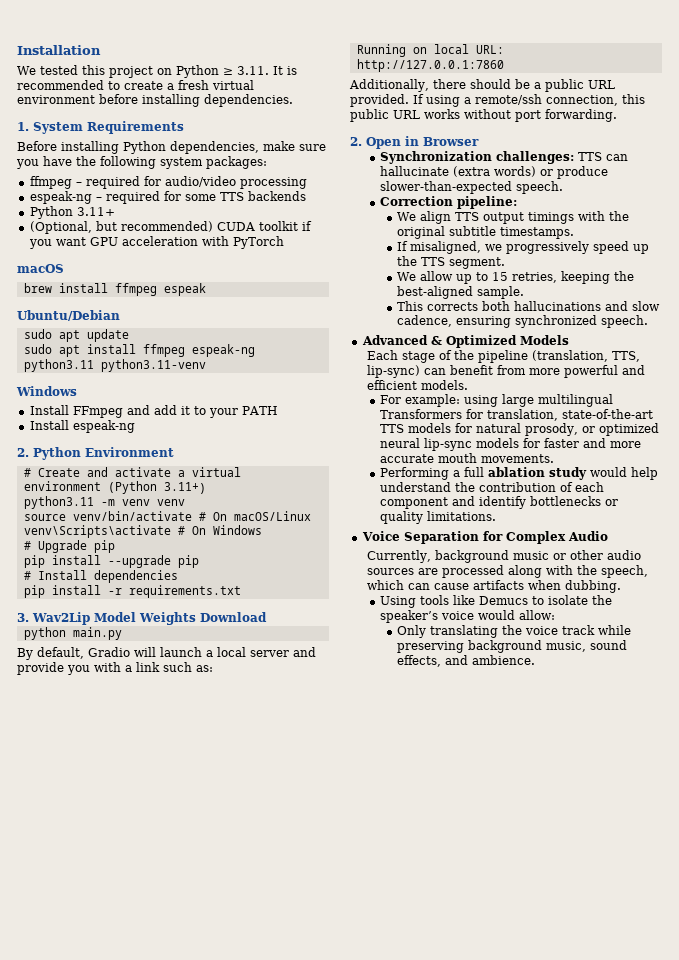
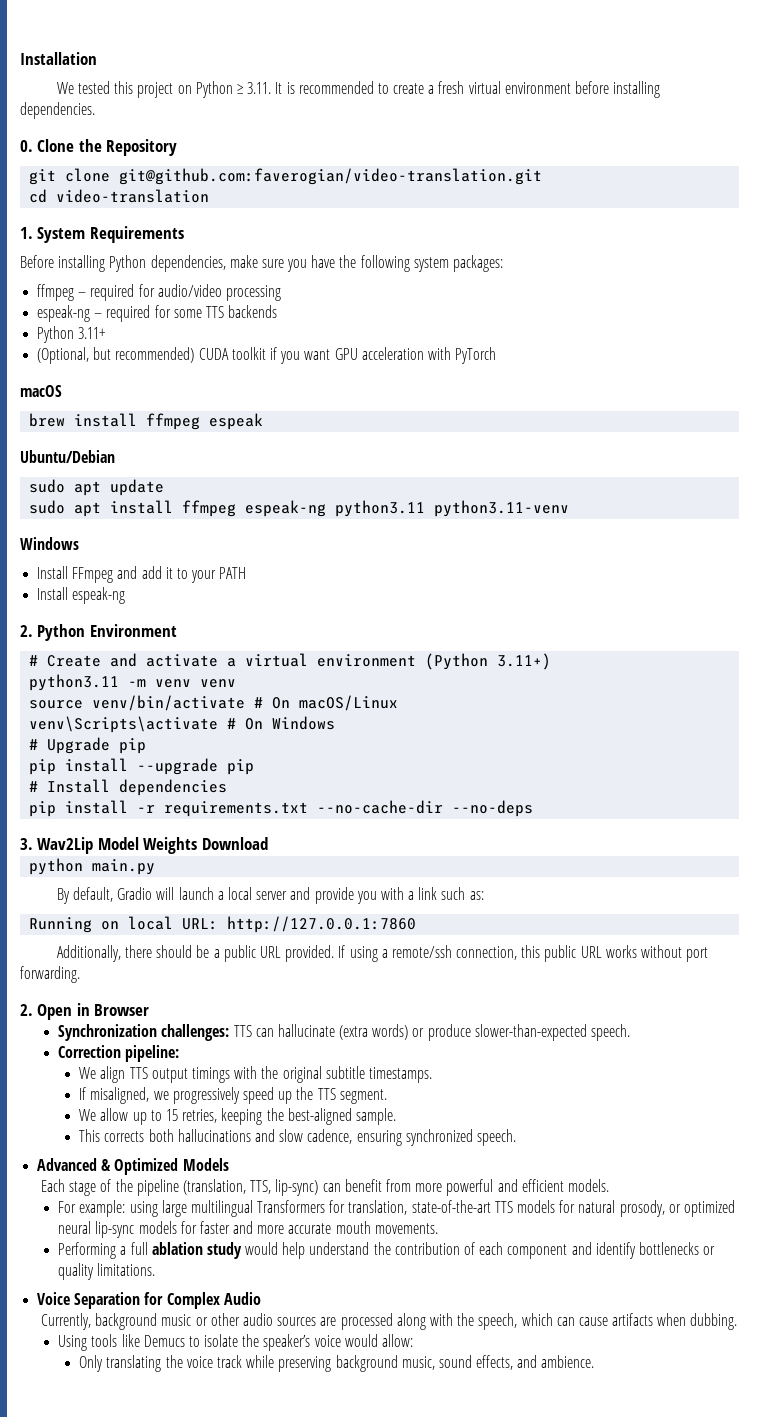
+ 0. Clone the Repository
+ git clone git@github.com:faverogian/video-translation.git
+ cd video-translation
- pip install -r requirements.txt
+ pip install -r requirements.txt --no-cache-dir --no-deps

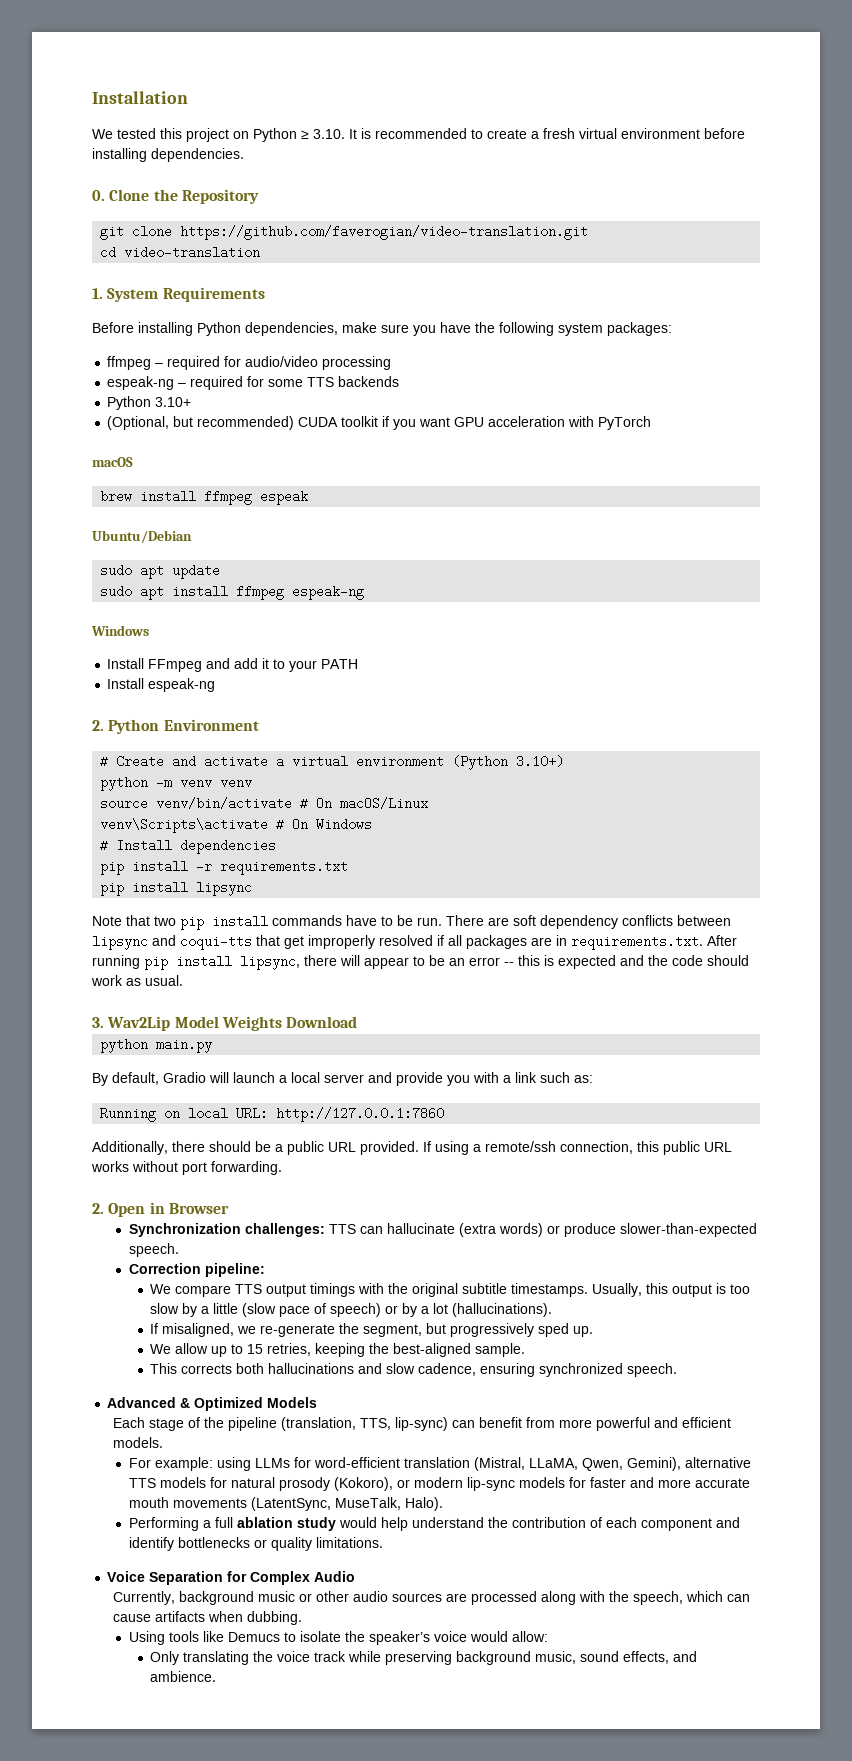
- We tested this project on Python ≥ 3.11. It is recommended to create a fresh virtual environment before installing dependencies.
+ We tested this project on Python ≥ 3.10. It is recommended to create a fresh virtual environment before installing dependencies.
- git clone git@github.com:faverogian/video-translation.git
+ git clone https://github.com/faverogian/video-translation.git
- Python 3.11+
+ Python 3.10+
- sudo apt install ffmpeg espeak-ng python3.11 python3.11-venv
+ sudo apt install ffmpeg espeak-ng
- # Create and activate a virtual environment (Python 3.11+)
- python3.11 -m venv venv
+ # Create and activate a virtual environment (Python 3.10+)
+ python -m venv venv
- # Upgrade pip
- pip install --upgrade pip
- pip install -r requirements.txt --no-cache-dir --no-deps
+ pip install -r requirements.txt
+ pip install lipsync
+ Note that two pip install commands have to be run. There are soft dependency conflicts between lipsync and coqui-tts that get improperly resolved if all packages are in requirements.txt. After running pip install lipsync, there will appear to be an error -- this is expected and the code should work as usual.
- We align TTS output timings with the original subtitle timestamps.
- If misaligned, we progressively speed up the TTS segment.
+ We compare TTS output timings with the original subtitle timestamps. Usually, this output is too slow by a little (slow pace of speech) or by a lot (hallucinations).
+ If misaligned, we re-generate the segment, but progressively sped up.
- For example: using large multilingual Transformers for translation, state-of-the-art TTS models for natural prosody, or optimized neural lip-sync models for faster and more accurate mouth movements.
+ For example: using LLMs for word-efficient translation (Mistral, LLaMA, Qwen, Gemini), alternative TTS models for natural prosody (Kokoro), or modern lip-sync models for faster and more accurate mouth movements (LatentSync, MuseTalk, Halo).

